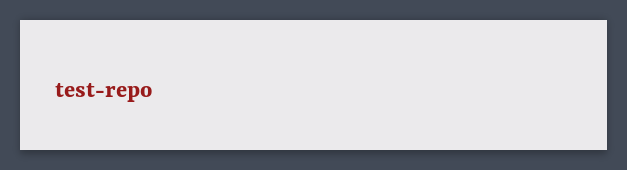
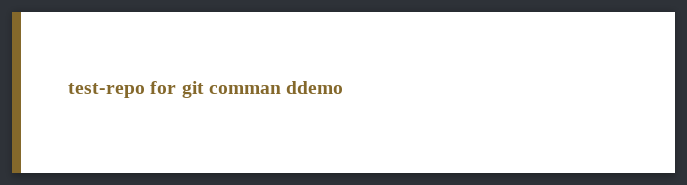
- test-repo
+ test-repo for git comman ddemo

